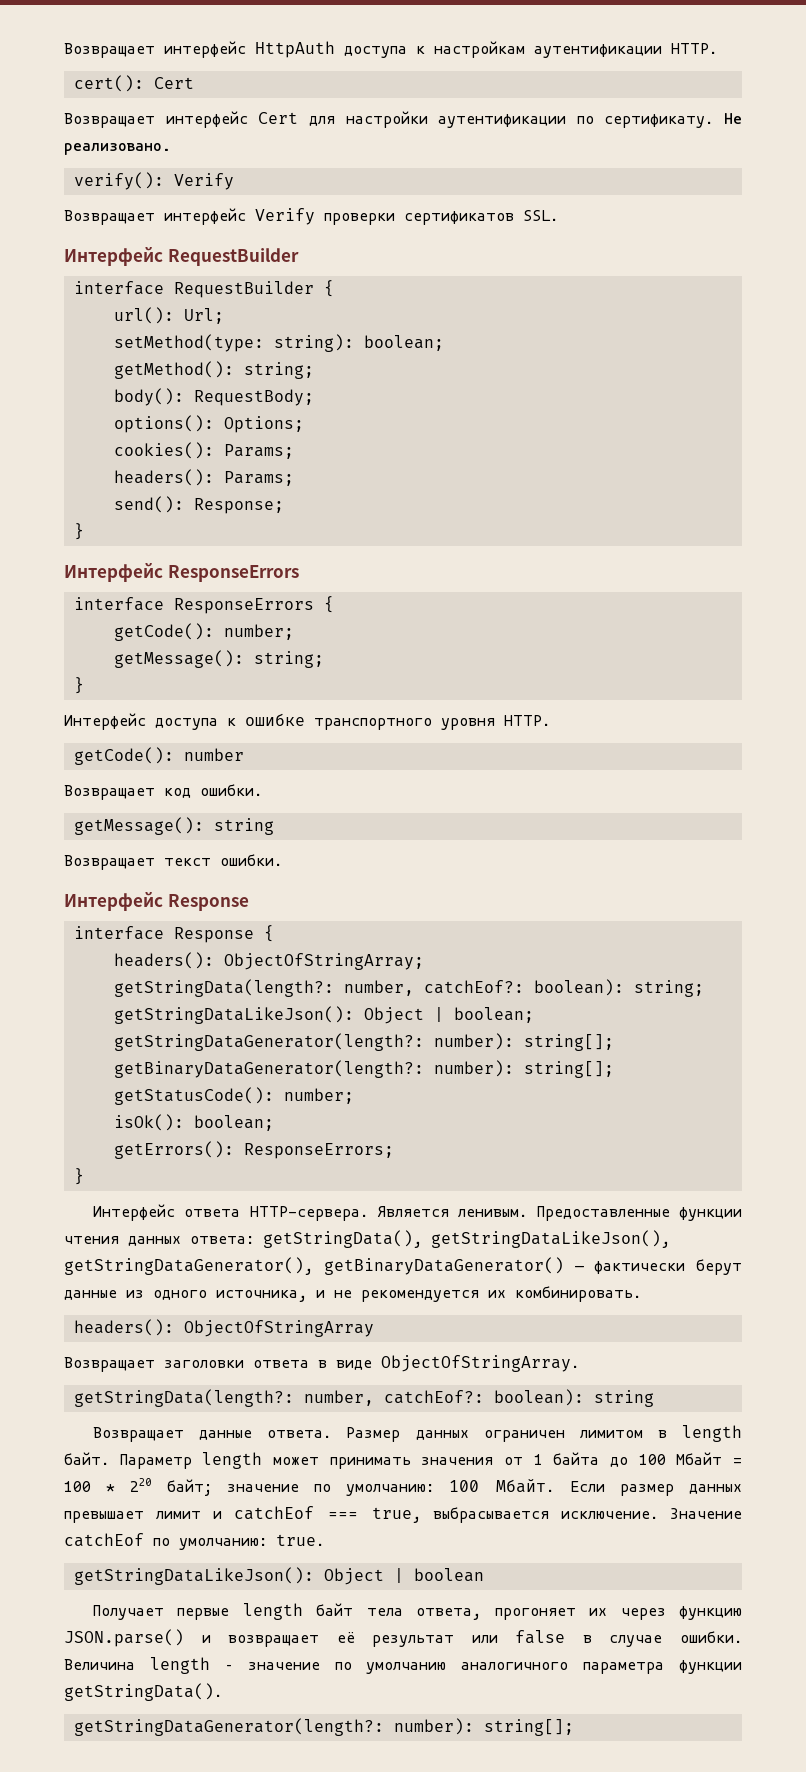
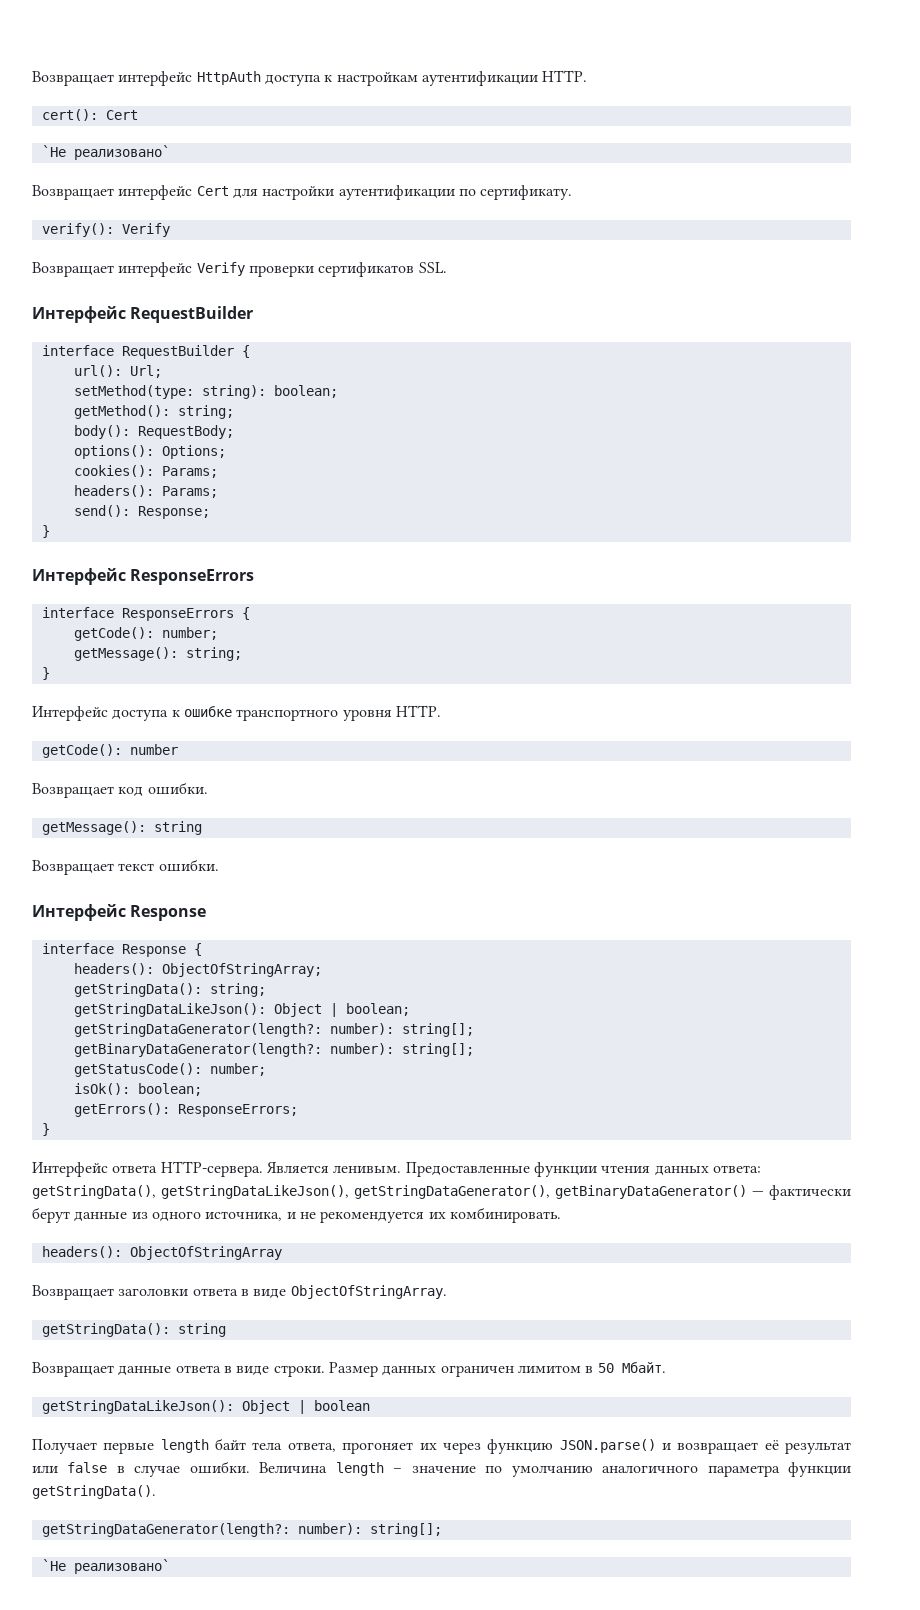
  cert(): Cert
+ `Не реализовано`
- Не реализовано.
- getStringData(length?: number, catchEof?: boolean): string;
+ getStringData(): string;
- getStringData(length?: number, catchEof?: boolean): string
+ getStringData(): string
- Возвращает данные ответа.
+ Возвращает данные ответа в виде строки.
- Размер данных ограничен лимитом в length байт. Параметр length может принимать значения от 1 байта до 100 Мбайт = 100 * 220 байт; значение по умолчанию: 100 Мбайт. Если размер данных превышает лимит и catchEof === true, выбрасывается исключение. Значение catchEof по умолчанию: true.
+ Размер данных ограничен лимитом в 50 Мбайт.
  Величина length – значение по умолчанию аналогичного параметра функции getStringData().
  getStringDataGenerator(length?: number): string[];
+ `Не реализовано`

